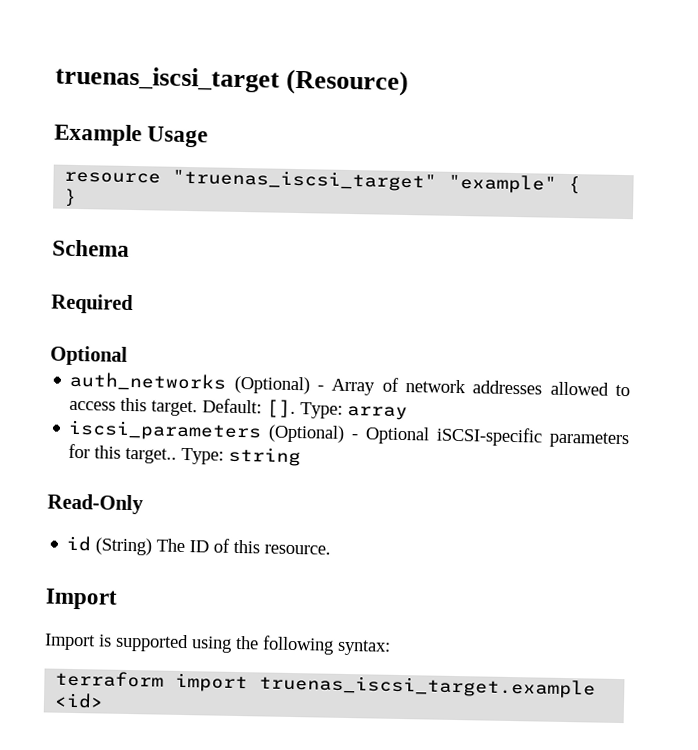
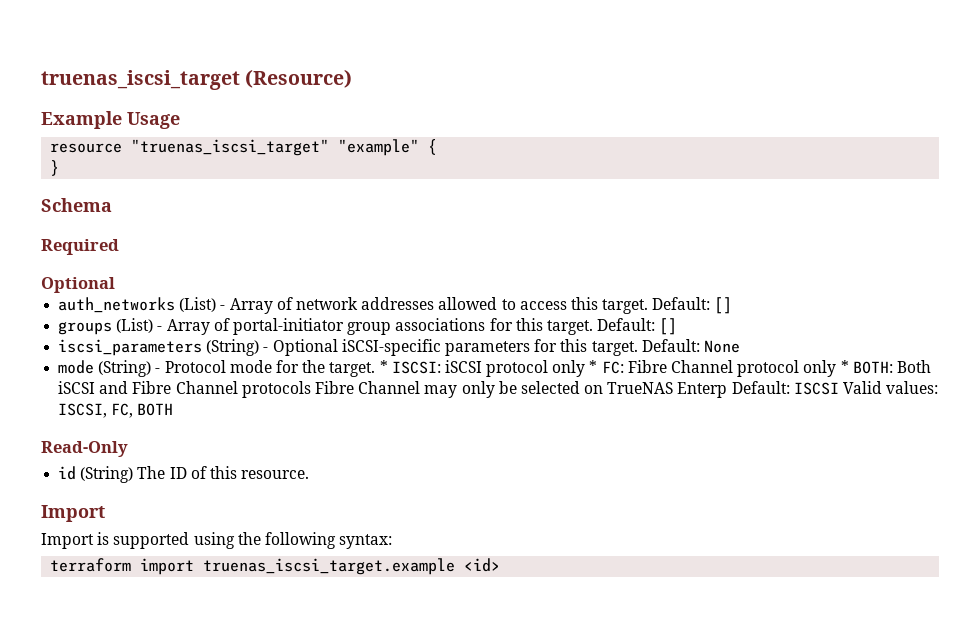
- auth_networks (Optional) - Array of network addresses allowed to access this target. Default: []. Type: array
+ auth_networks (List) - Array of network addresses allowed to access this target. Default: []
+ groups (List) - Array of portal-initiator group associations for this target. Default: []
- iscsi_parameters (Optional) - Optional iSCSI-specific parameters for this target.. Type: string
+ iscsi_parameters (String) - Optional iSCSI-specific parameters for this target. Default: None
+ mode (String) - Protocol mode for the target. * ISCSI: iSCSI protocol only * FC: Fibre Channel protocol only * BOTH: Both iSCSI and Fibre Channel protocols Fibre Channel may only be selected on TrueNAS Enterp Default: ISCSI Valid values: ISCSI, FC, BOTH

